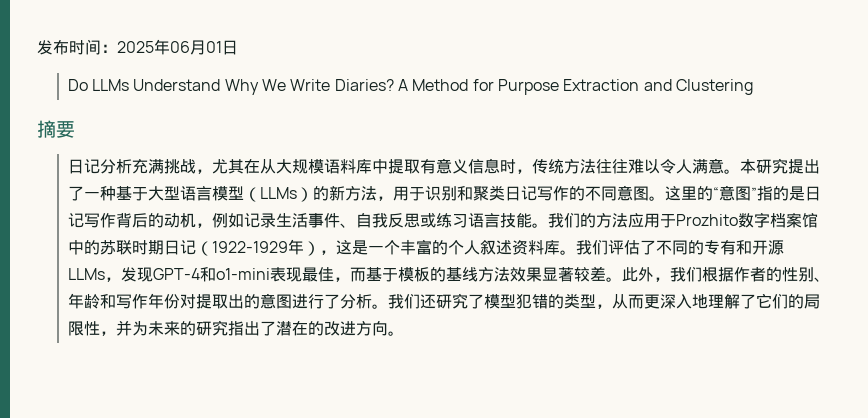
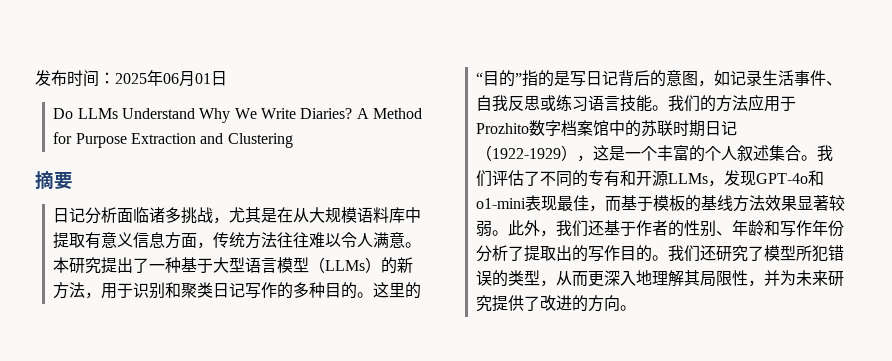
- 日记分析充满挑战，尤其在从大规模语料库中提取有意义信息时，传统方法往往难以令人满意。
+ 日记分析面临诸多挑战，尤其是在从大规模语料库中提取有意义信息方面，传统方法往往难以令人满意。
- 本研究提出了一种基于大型语言模型（LLMs）的新方法，用于识别和聚类日记写作的不同意图。
+ 本研究提出了一种基于大型语言模型（LLMs）的新方法，用于识别和聚类日记写作的多种目的。
- 这里的“意图”指的是日记写作背后的动机，例如记录生活事件、自我反思或练习语言技能。
+ 这里的“目的”指的是写日记背后的意图，如记录生活事件、自我反思或练习语言技能。
- 我们的方法应用于Prozhito数字档案馆中的苏联时期日记（1922-1929年），这是一个丰富的个人叙述资料库。
+ 我们的方法应用于Prozhito数字档案馆中的苏联时期日记（1922-1929），这是一个丰富的个人叙述集合。
- 我们评估了不同的专有和开源LLMs，发现GPT-4和o1-mini表现最佳，而基于模板的基线方法效果显著较差。
+ 我们评估了不同的专有和开源LLMs，发现GPT-4o和o1-mini表现最佳，而基于模板的基线方法效果显著较弱。
- 此外，我们根据作者的性别、年龄和写作年份对提取出的意图进行了分析。
+ 此外，我们还基于作者的性别、年龄和写作年份分析了提取出的写作目的。
- 我们还研究了模型犯错的类型，从而更深入地理解了它们的局限性，并为未来的研究指出了潜在的改进方向。
+ 我们还研究了模型所犯错误的类型，从而更深入地理解其局限性，并为未来研究提供了改进的方向。

